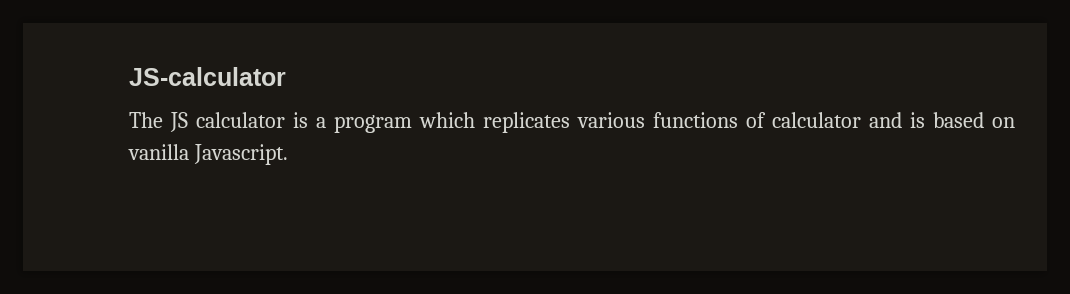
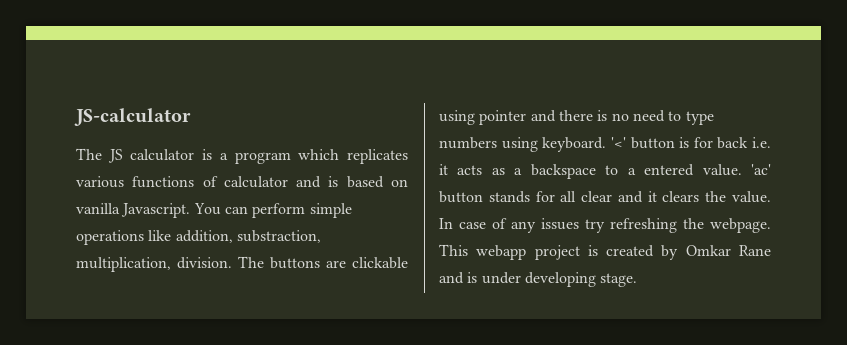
+ You can perform simple operations like addition, substraction, multiplication, division. The buttons are clickable using pointer and there is no need to type numbers using keyboard. '<' button is for back i.e. it acts as a backspace to a entered value. 'ac' button stands for all clear and it clears the value. In case of any issues try refreshing the webpage. This webapp project is created by Omkar Rane and is under developing stage.

